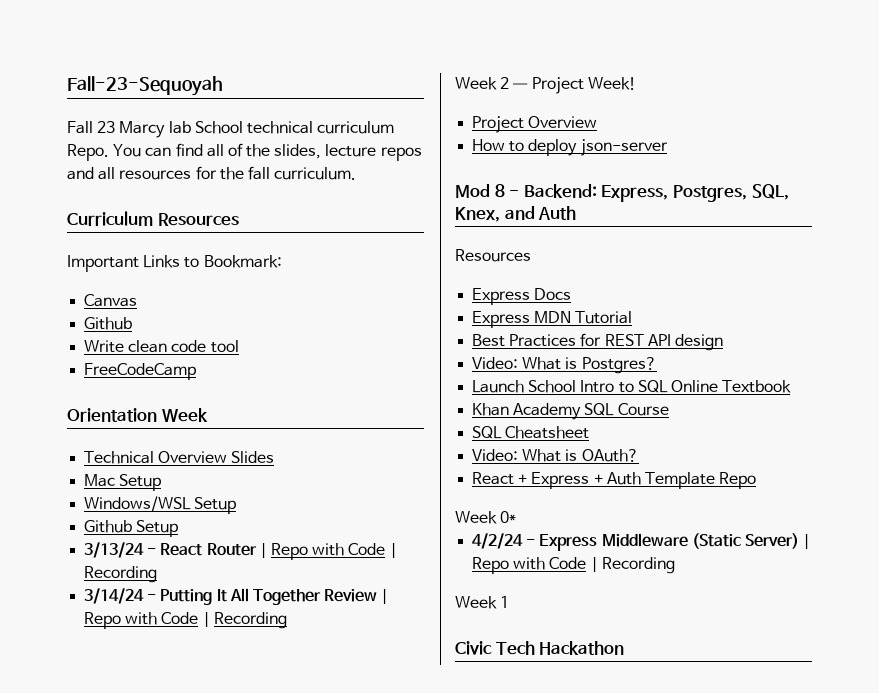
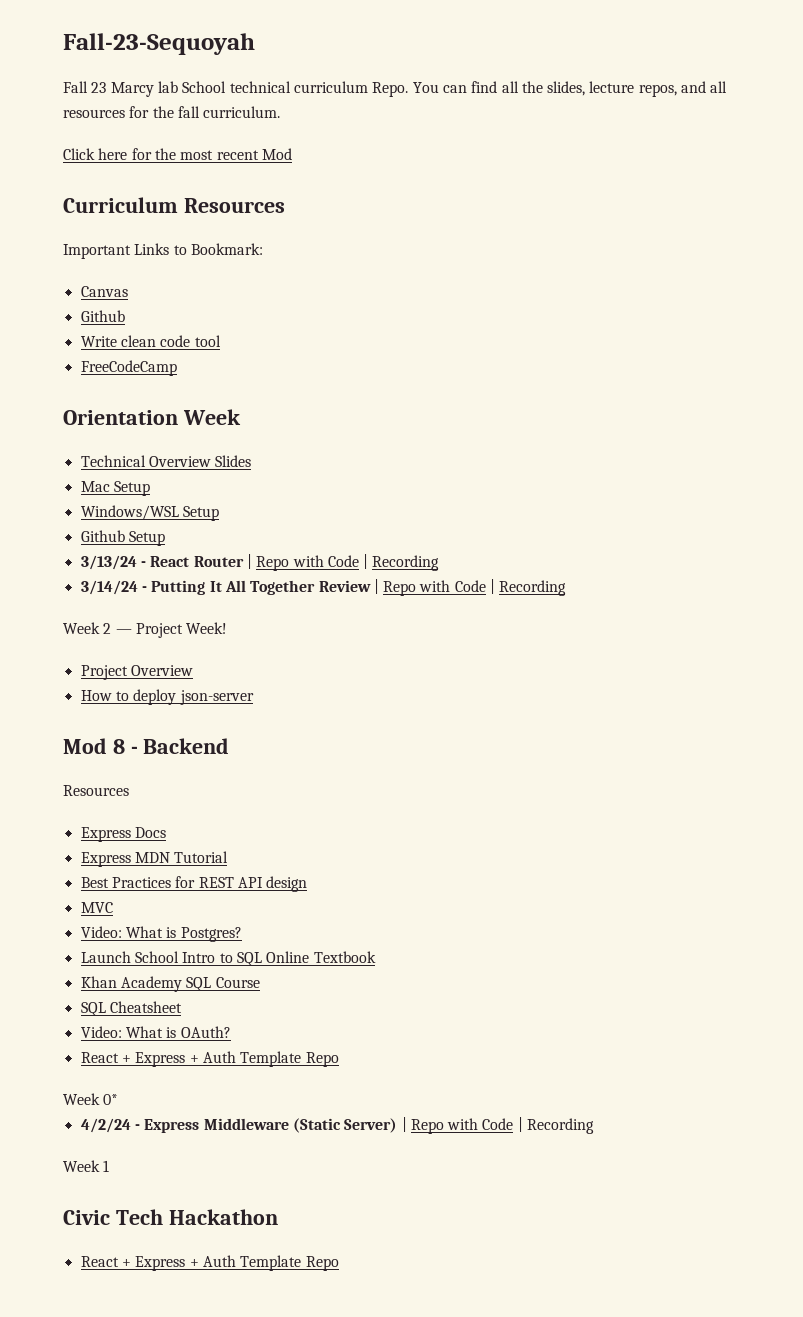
- You can find all of the slides, lecture repos and all resources for the fall curriculum.
+ You can find all the slides, lecture repos, and all resources for the fall curriculum.
+ Click here for the most recent Mod
- Mod 8 - Backend: Express, Postgres, SQL, Knex, and Auth
+ Mod 8 - Backend
+ MVC
  Civic Tech Hackathon
+ React + Express + Auth Template Repo

